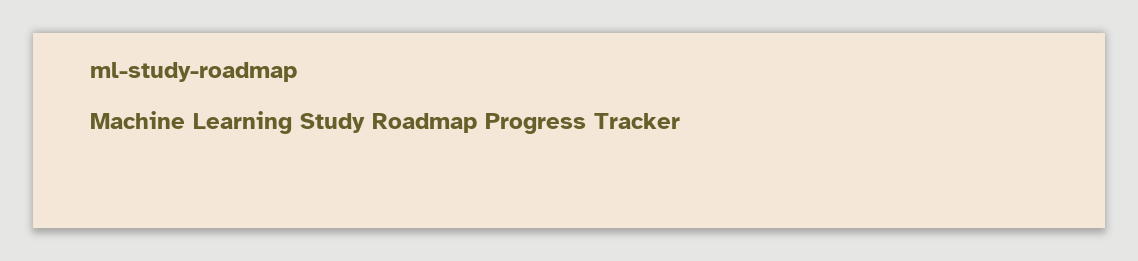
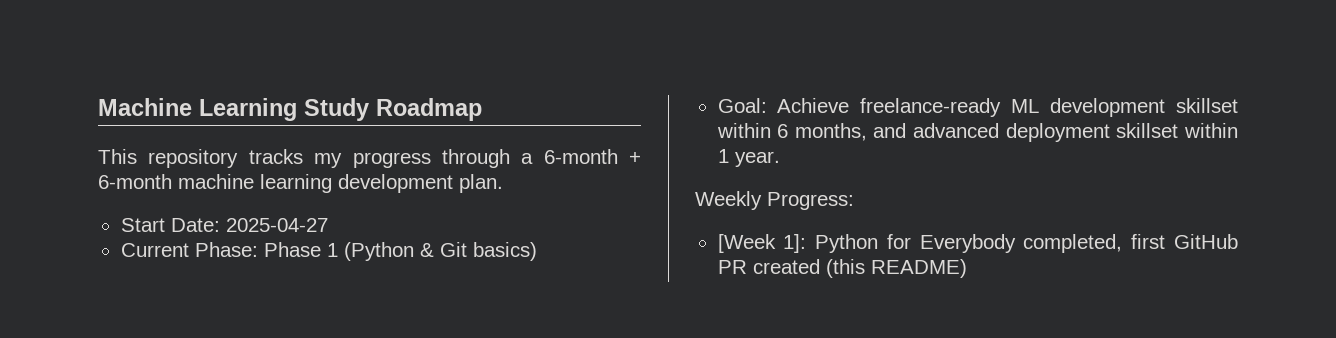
- ml-study-roadmap
- Machine Learning Study Roadmap Progress Tracker
+ Machine Learning Study Roadmap
+ This repository tracks my progress through a 6-month + 6-month machine learning development plan.
+ Start Date: 2025-04-27
+ Current Phase: Phase 1 (Python & Git basics)
+ Goal: Achieve freelance-ready ML development skillset within 6 months, and advanced deployment skillset within 1 year.
+ Weekly Progress:
+ [Week 1]: Python for Everybody completed, first GitHub PR created (this README)

